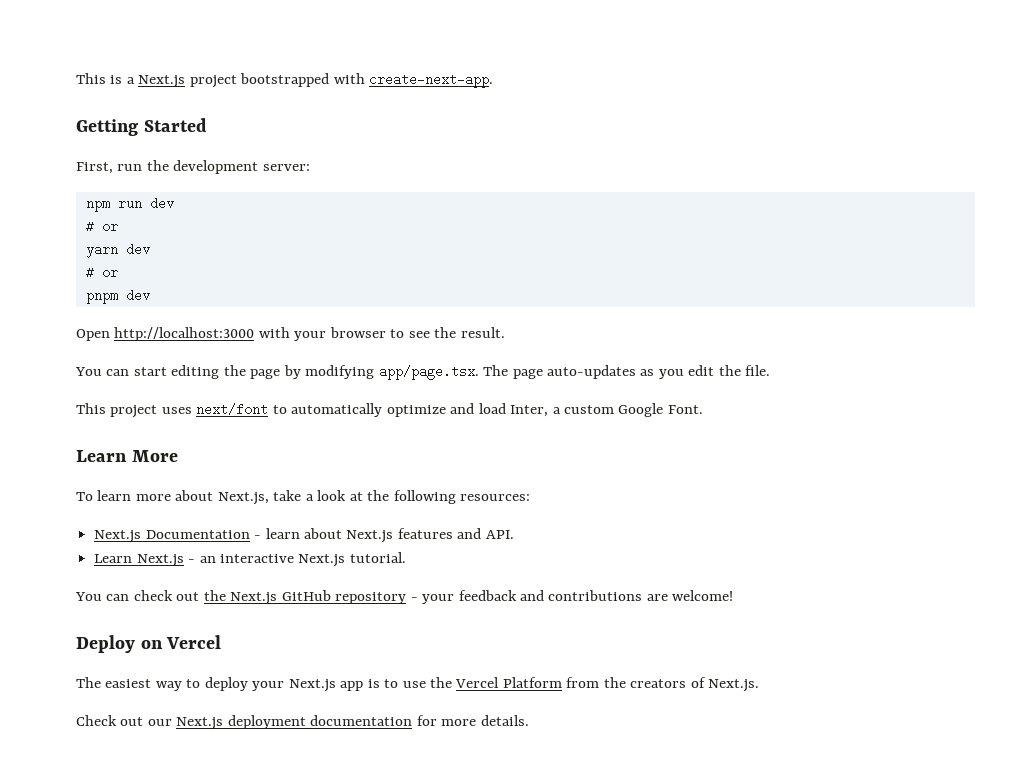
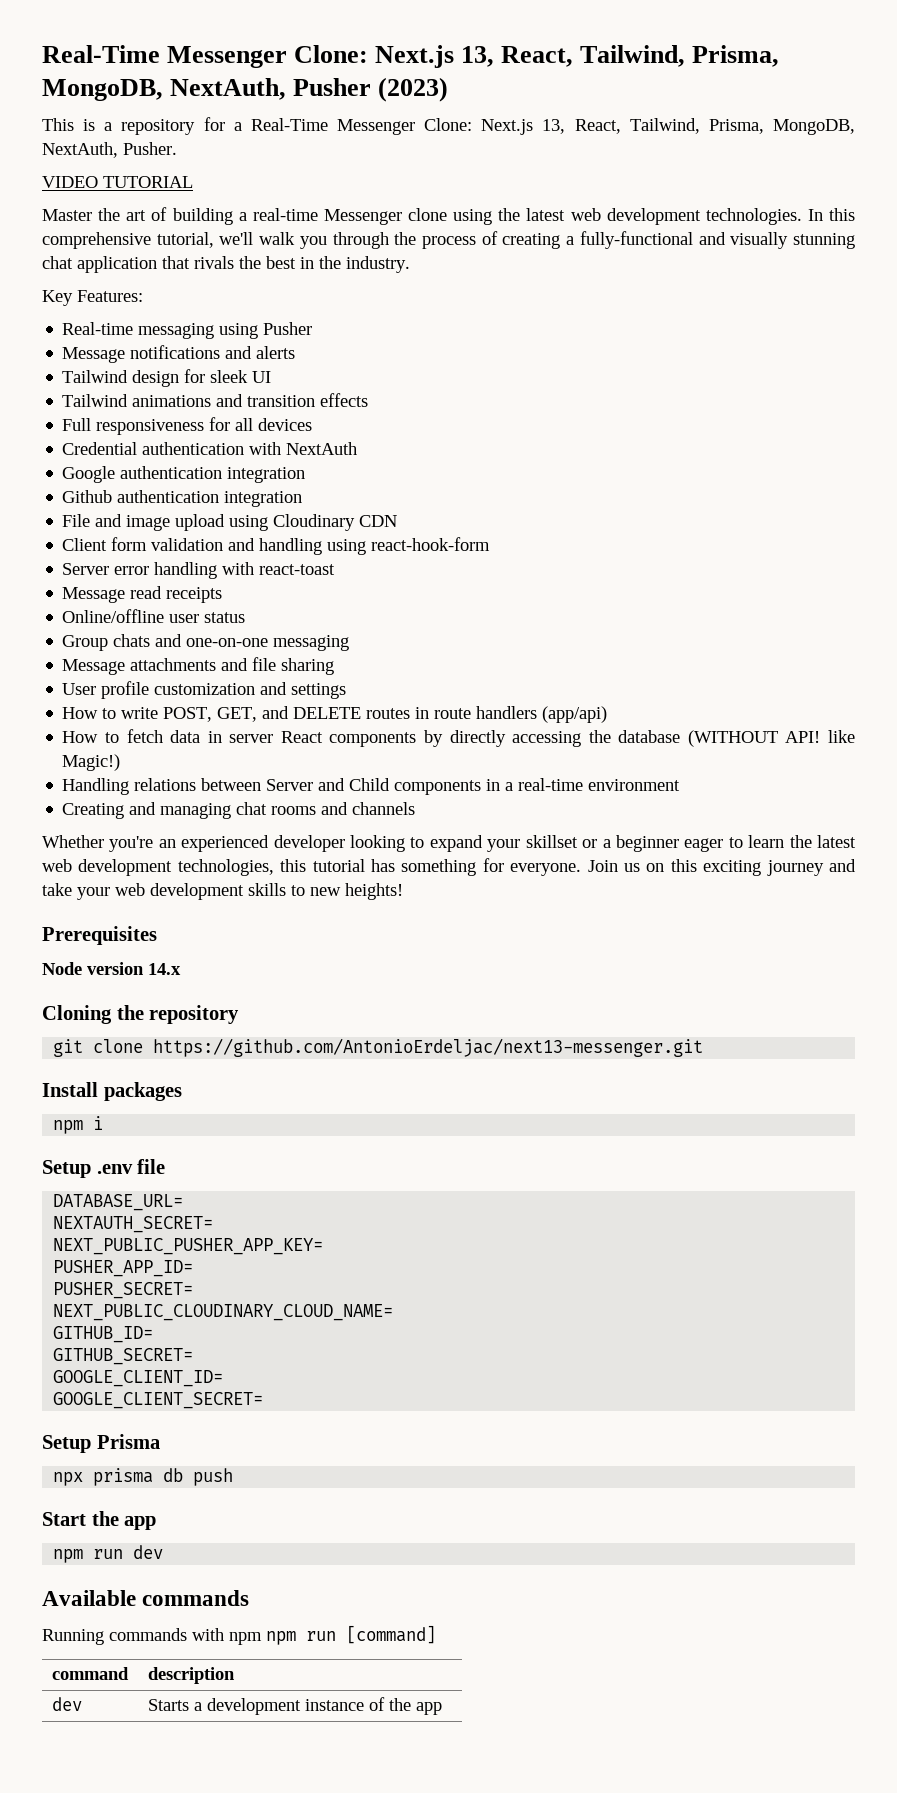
- This is a Next.js project bootstrapped with create-next-app.
- Getting Started
- First, run the development server:
+ Real-Time Messenger Clone: Next.js 13, React, Tailwind, Prisma, MongoDB, NextAuth, Pusher (2023)
+ This is a repository for a Real-Time Messenger Clone: Next.js 13, React, Tailwind, Prisma, MongoDB, NextAuth, Pusher.
+ VIDEO TUTORIAL
+ Master the art of building a real-time Messenger clone using the latest web development technologies. In this comprehensive tutorial, we'll walk you through the process of creating a fully-functional and visually stunning chat application that rivals the best in the industry.
+ Key Features:
+ Real-time messaging using Pusher
+ Message notifications and alerts
+ Tailwind design for sleek UI
+ Tailwind animations and transition effects
+ Full responsiveness for all devices
+ Credential authentication with NextAuth
+ Google authentication integration
+ Github authentication integration
+ File and image upload using Cloudinary CDN
+ Client form validation and handling using react-hook-form
+ Server error handling with react-toast
+ Message read receipts
+ Online/offline user status
+ Group chats and one-on-one messaging
+ Message attachments and file sharing
+ User profile customization and settings
+ How to write POST, GET, and DELETE routes in route handlers (app/api)
+ How to fetch data in server React components by directly accessing the database (WITHOUT API! like Magic!)
+ Handling relations between Server and Child components in a real-time environment
+ Creating and managing chat rooms and channels
+ Whether you're an experienced developer looking to expand your skillset or a beginner eager to learn the latest web development technologies, this tutorial has something for everyone. Join us on this exciting journey and take your web development skills to new heights!
+ Prerequisites
+ Node version 14.x
+ Cloning the repository
+ git clone https://github.com/AntonioErdeljac/next13-messenger.git
+ Install packages
+ npm i
+ Setup .env file
+ DATABASE_URL=
+ NEXTAUTH_SECRET=
+ NEXT_PUBLIC_PUSHER_APP_KEY=
+ PUSHER_APP_ID=
+ PUSHER_SECRET=
+ NEXT_PUBLIC_CLOUDINARY_CLOUD_NAME=
+ GITHUB_ID=
+ GITHUB_SECRET=
+ GOOGLE_CLIENT_ID=
+ GOOGLE_CLIENT_SECRET=
+ Setup Prisma
+ npx prisma db push
+ Start the app
  npm run dev
- # or
- yarn dev
- # or
- pnpm dev
- Open http://localhost:3000 with your browser to see the result.
- You can start editing the page by modifying app/page.tsx. The page auto-updates as you edit the file.
- This project uses next/font to automatically optimize and load Inter, a custom Google Font.
- Learn More
- To learn more about Next.js, take a look at the following resources:
- Next.js Documentation - learn about Next.js features and API.
- Learn Next.js - an interactive Next.js tutorial.
- You can check out the Next.js GitHub repository - your feedback and contributions are welcome!
- Deploy on Vercel
- The easiest way to deploy your Next.js app is to use the Vercel Platform from the creators of Next.js.
- Check out our Next.js deployment documentation for more details.
+ Available commands
+ Running commands with npm npm run [command]
+ command | description
+ dev | Starts a development instance of the app

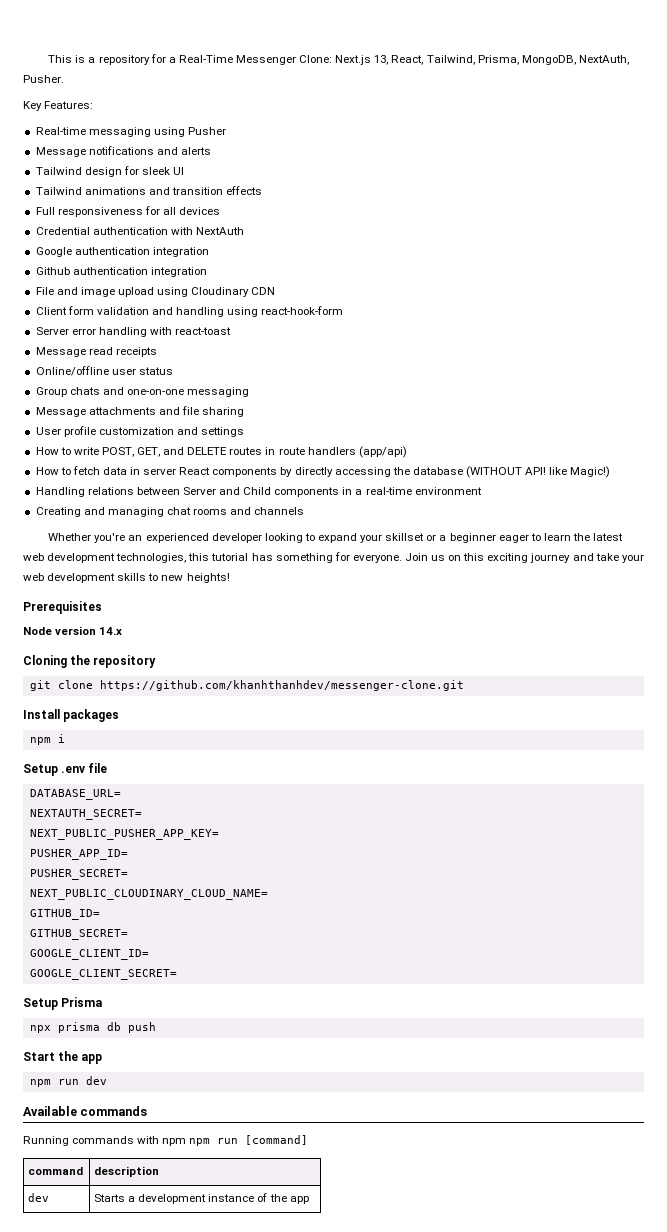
- Real-Time Messenger Clone: Next.js 13, React, Tailwind, Prisma, MongoDB, NextAuth, Pusher (2023)
- VIDEO TUTORIAL
- Master the art of building a real-time Messenger clone using the latest web development technologies. In this comprehensive tutorial, we'll walk you through the process of creating a fully-functional and visually stunning chat application that rivals the best in the industry.
- git clone https://github.com/AntonioErdeljac/next13-messenger.git
+ git clone https://github.com/khanhthanhdev/messenger-clone.git

